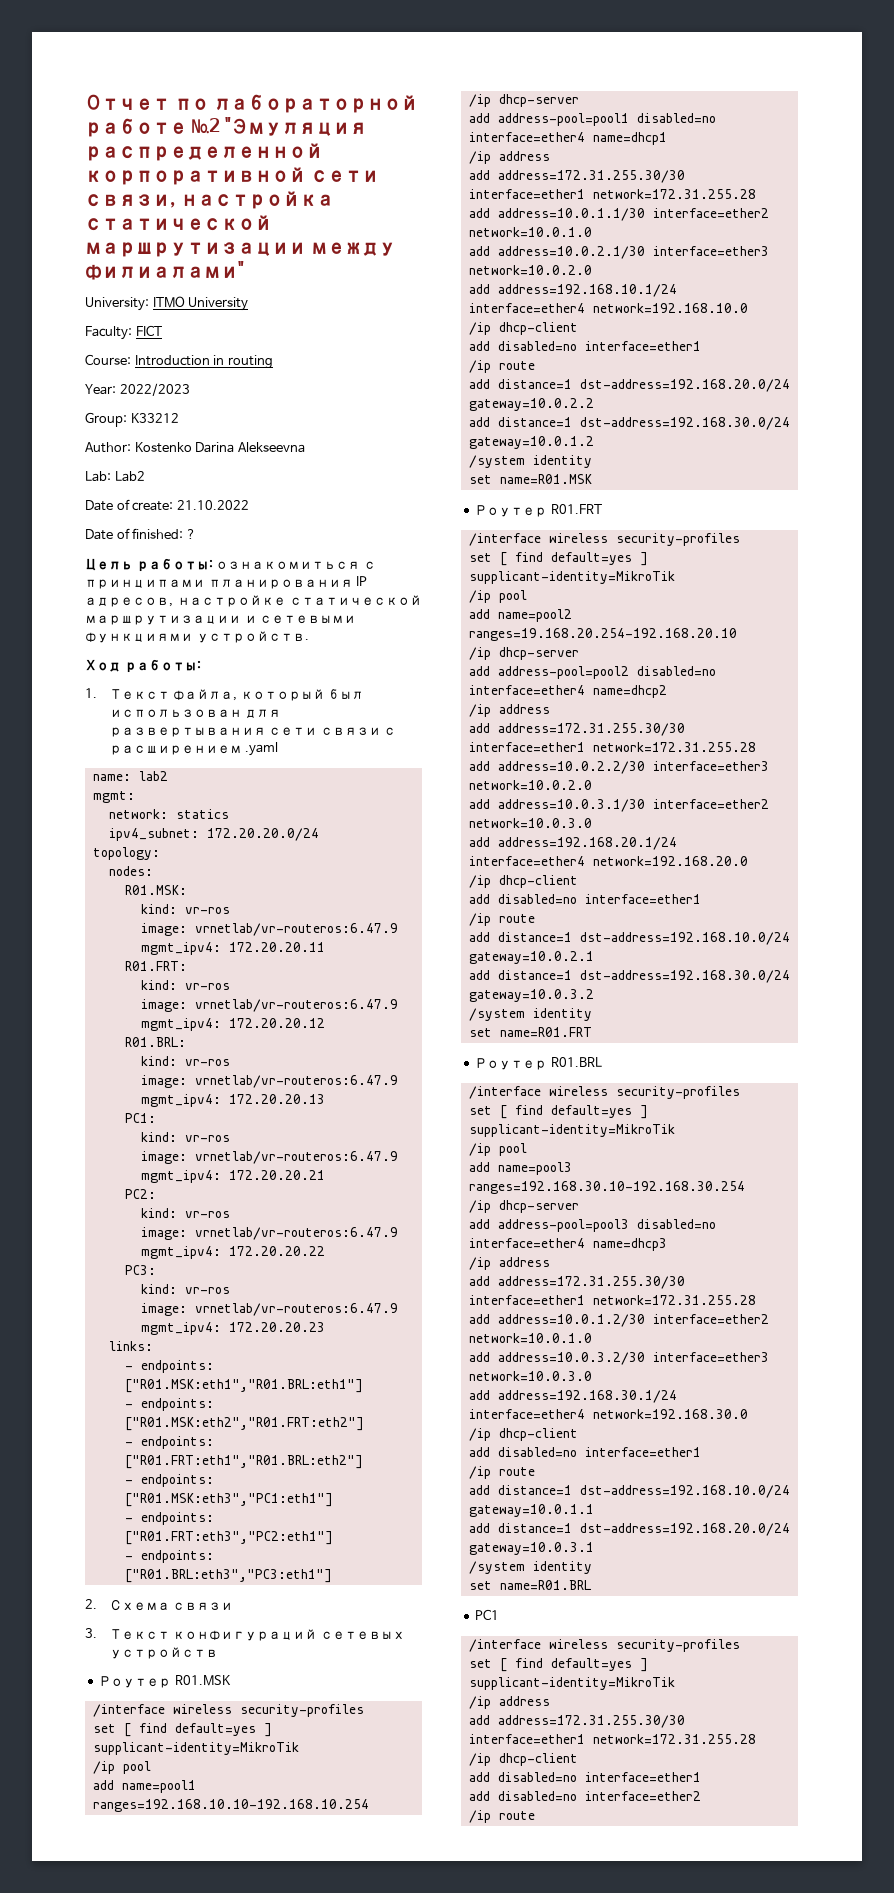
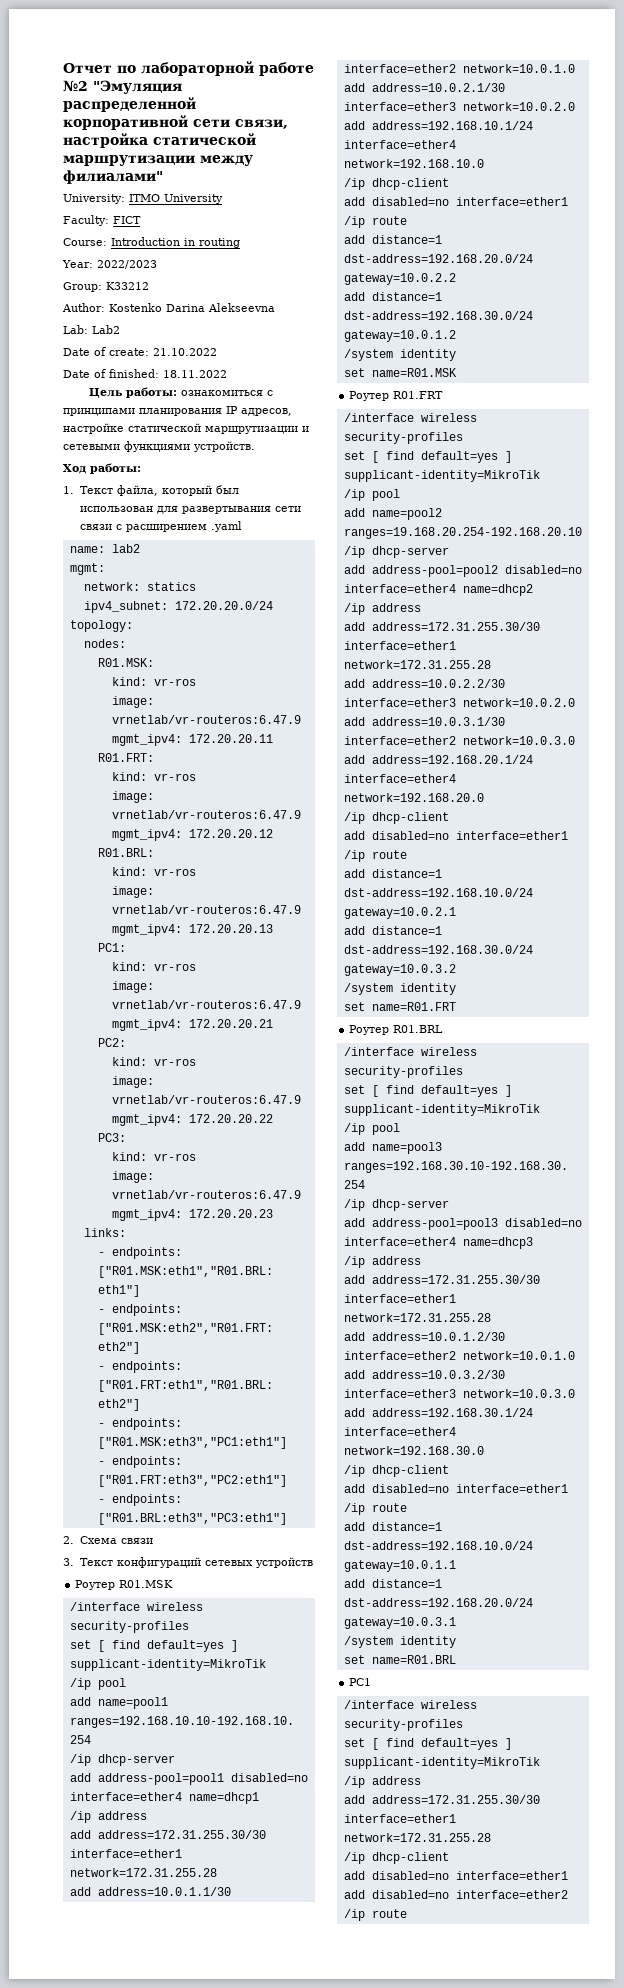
- Date of finished: ?
+ Date of finished: 18.11.2022

